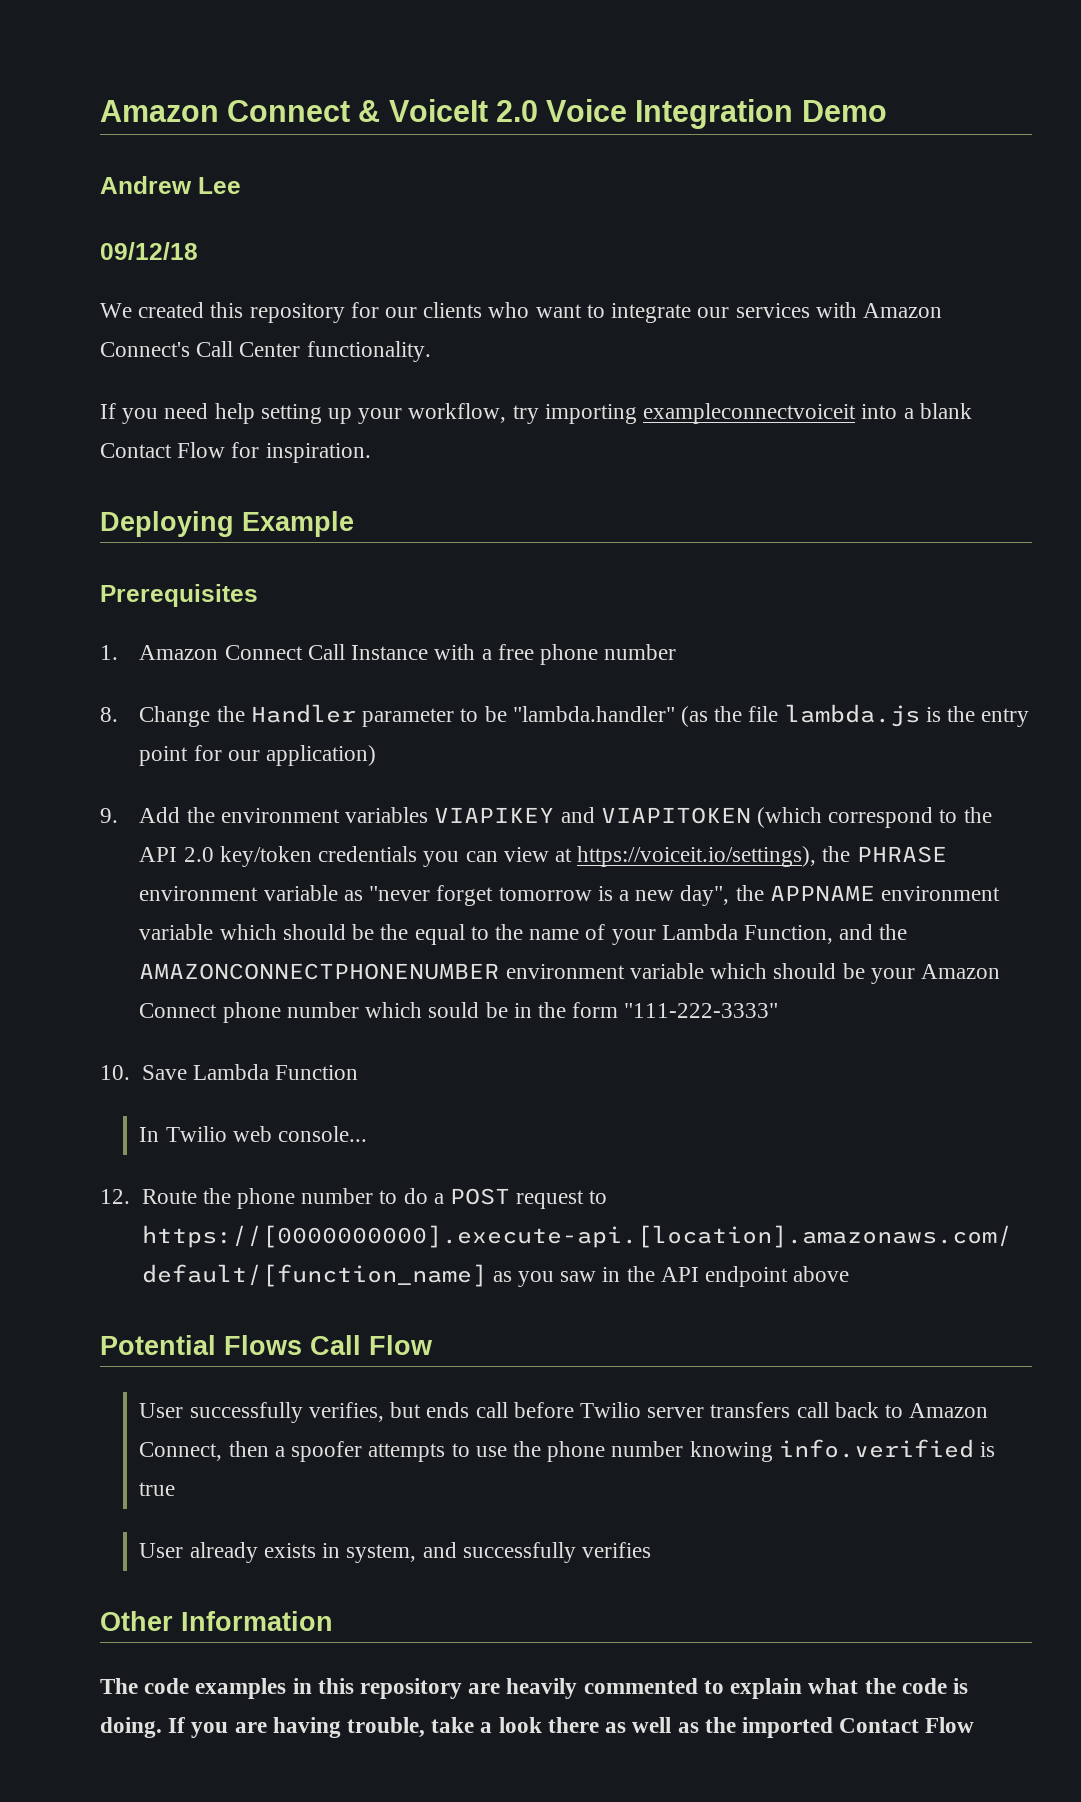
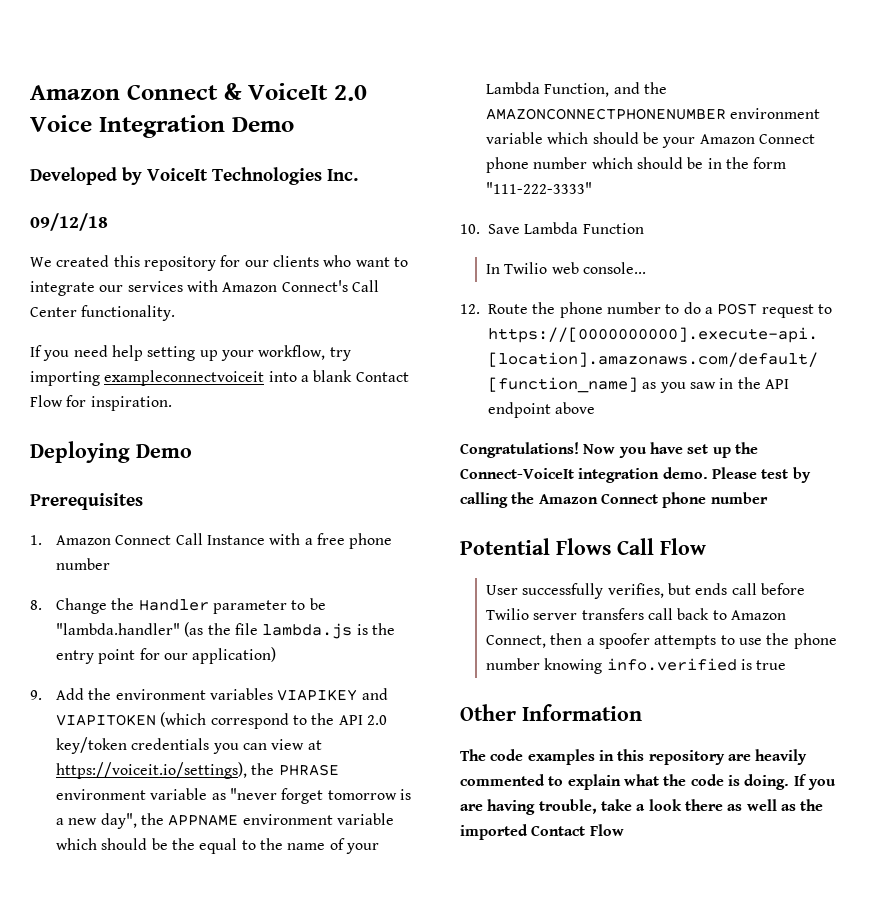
- Andrew Lee
+ Developed by VoiceIt Technologies Inc.
- Deploying Example
+ Deploying Demo
- 9. Add the environment variables VIAPIKEY and VIAPITOKEN (which correspond to the API 2.0 key/token credentials you can view at https://voiceit.io/settings), the PHRASE environment variable as "never forget tomorrow is a new day", the APPNAME environment variable which should be the equal to the name of your Lambda Function, and the AMAZONCONNECTPHONENUMBER environment variable which should be your Amazon Connect phone number which sould be in the form "111-222-3333"
+ 9. Add the environment variables VIAPIKEY and VIAPITOKEN (which correspond to the API 2.0 key/token credentials you can view at https://voiceit.io/settings), the PHRASE environment variable as "never forget tomorrow is a new day", the APPNAME environment variable which should be the equal to the name of your Lambda Function, and the AMAZONCONNECTPHONENUMBER environment variable which should be your Amazon Connect phone number which should be in the form "111-222-3333"
+ Congratulations! Now you have set up the Connect-VoiceIt integration demo. Please test by calling the Amazon Connect phone number
- User already exists in system, and successfully verifies

